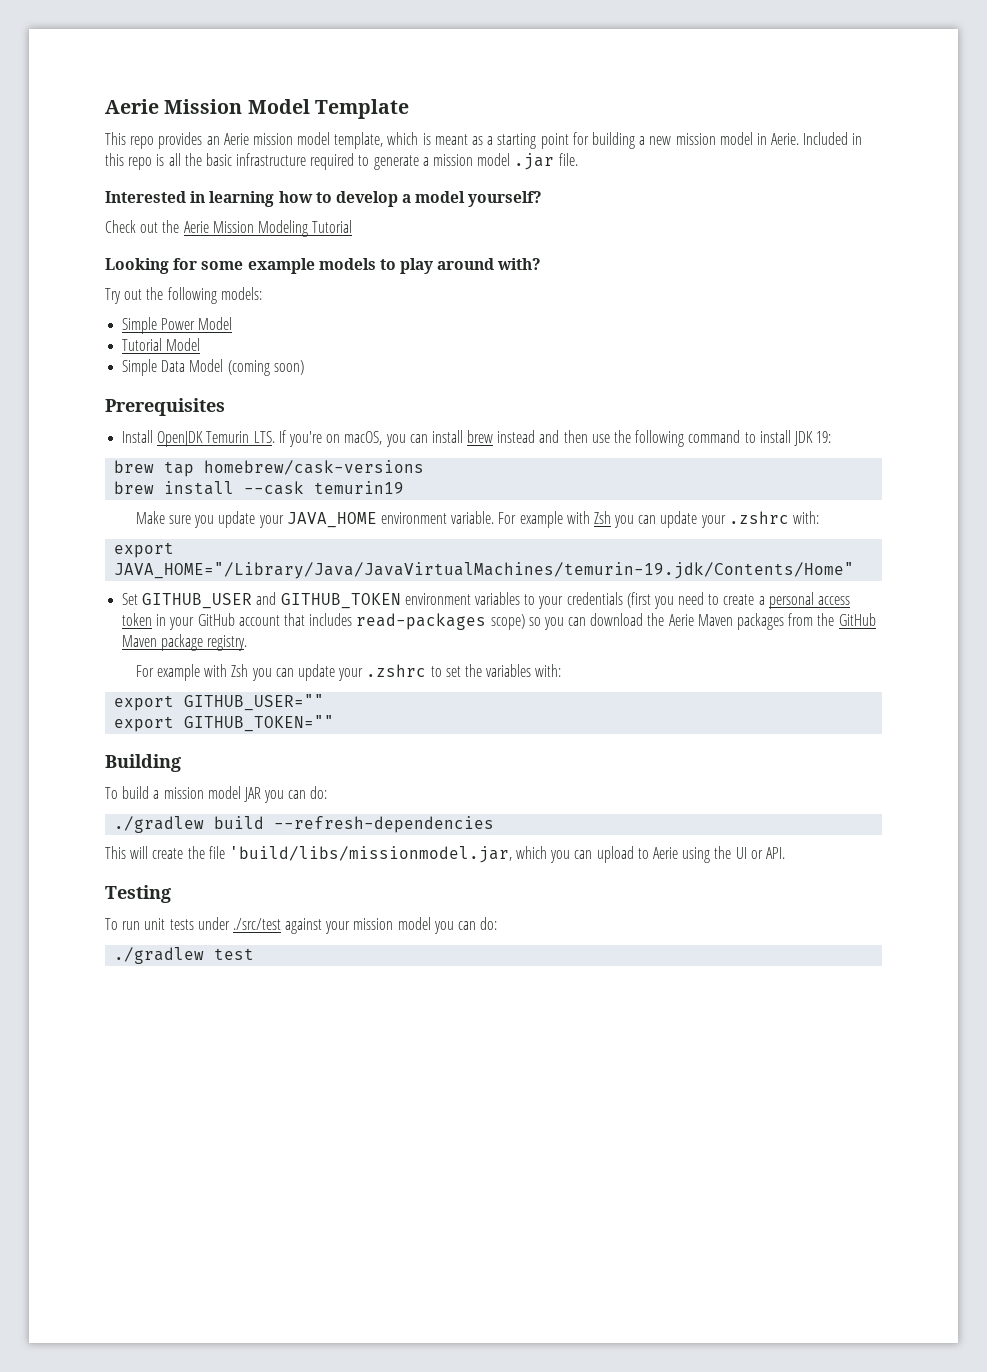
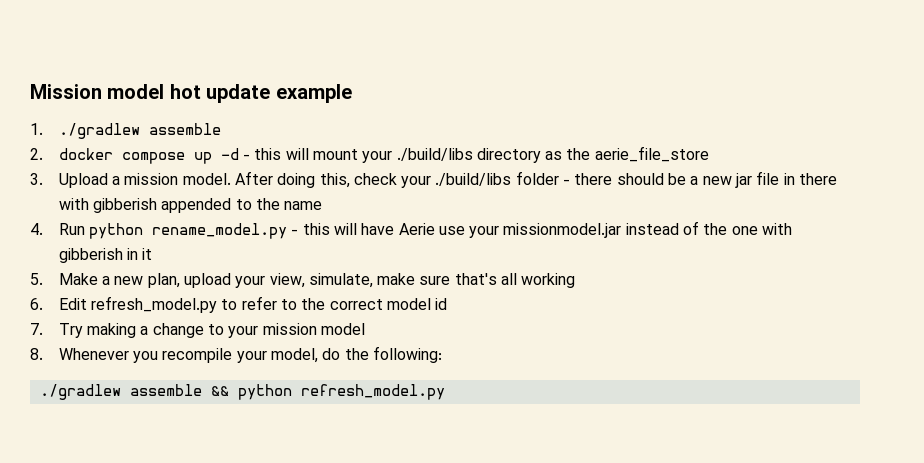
- Aerie Mission Model Template
- This repo provides an Aerie mission model template, which is meant as a starting point for building a new mission model in Aerie. Included in this repo is all the basic infrastructure required to generate a mission model .jar file.
- Interested in learning how to develop a model yourself?
- Check out the Aerie Mission Modeling Tutorial
- Looking for some example models to play around with?
- Try out the following models:
- Simple Power Model
- Tutorial Model
- Simple Data Model (coming soon)
- Prerequisites
- Install OpenJDK Temurin LTS. If you're on macOS, you can install brew instead and then use the following command to install JDK 19:
- brew tap homebrew/cask-versions
- brew install --cask temurin19
- Make sure you update your JAVA_HOME environment variable. For example with Zsh you can update your .zshrc with:
- export JAVA_HOME="/Library/Java/JavaVirtualMachines/temurin-19.jdk/Contents/Home"
- Set GITHUB_USER and GITHUB_TOKEN environment variables to your credentials (first you need to create a personal access token in your GitHub account that includes read-packages scope) so you can download the Aerie Maven packages from the GitHub Maven package registry.
- For example with Zsh you can update your .zshrc to set the variables with:
- export GITHUB_USER=""
- export GITHUB_TOKEN=""
- Building
- To build a mission model JAR you can do:
- ./gradlew build --refresh-dependencies
- This will create the file 'build/libs/missionmodel.jar, which you can upload to Aerie using the UI or API.
- Testing
- To run unit tests under ./src/test against your mission model you can do:
- ./gradlew test
+ Mission model hot update example
+ 1. ./gradlew assemble
+ 2. docker compose up -d - this will mount your ./build/libs directory as the aerie_file_store
+ 3. Upload a mission model. After doing this, check your ./build/libs folder - there should be a new jar file in there with gibberish appended to the name
+ 4. Run python rename_model.py - this will have Aerie use your missionmodel.jar instead of the one with gibberish in it
+ 5. Make a new plan, upload your view, simulate, make sure that's all working
+ 6. Edit refresh_model.py to refer to the correct model id
+ 7. Try making a change to your mission model
+ 8. Whenever you recompile your model, do the following:
+ ./gradlew assemble && python refresh_model.py

